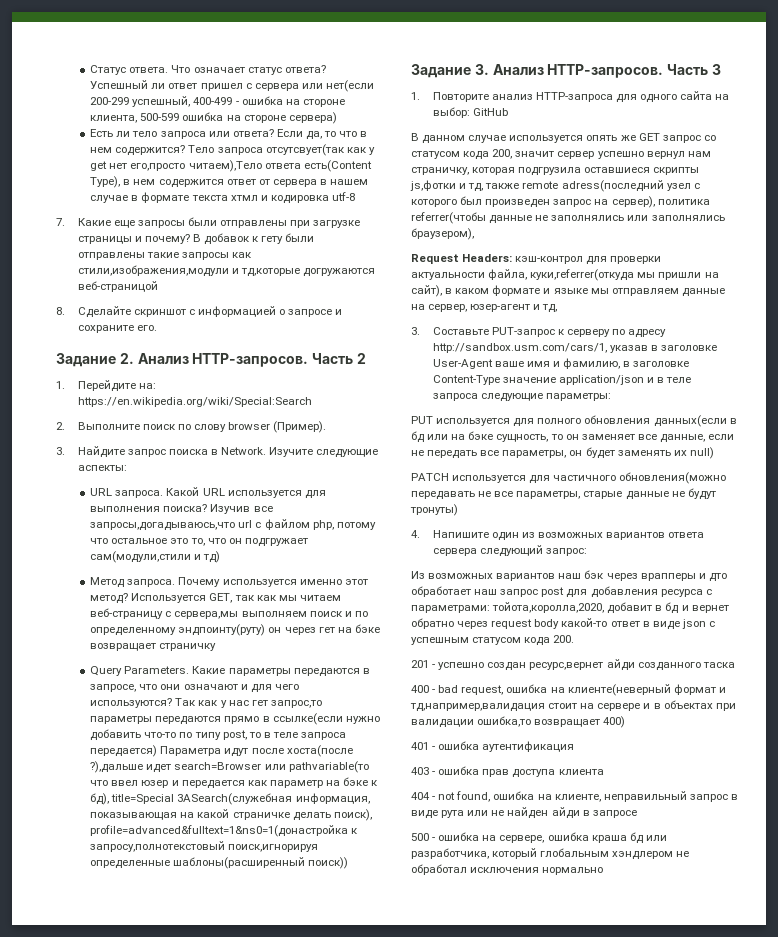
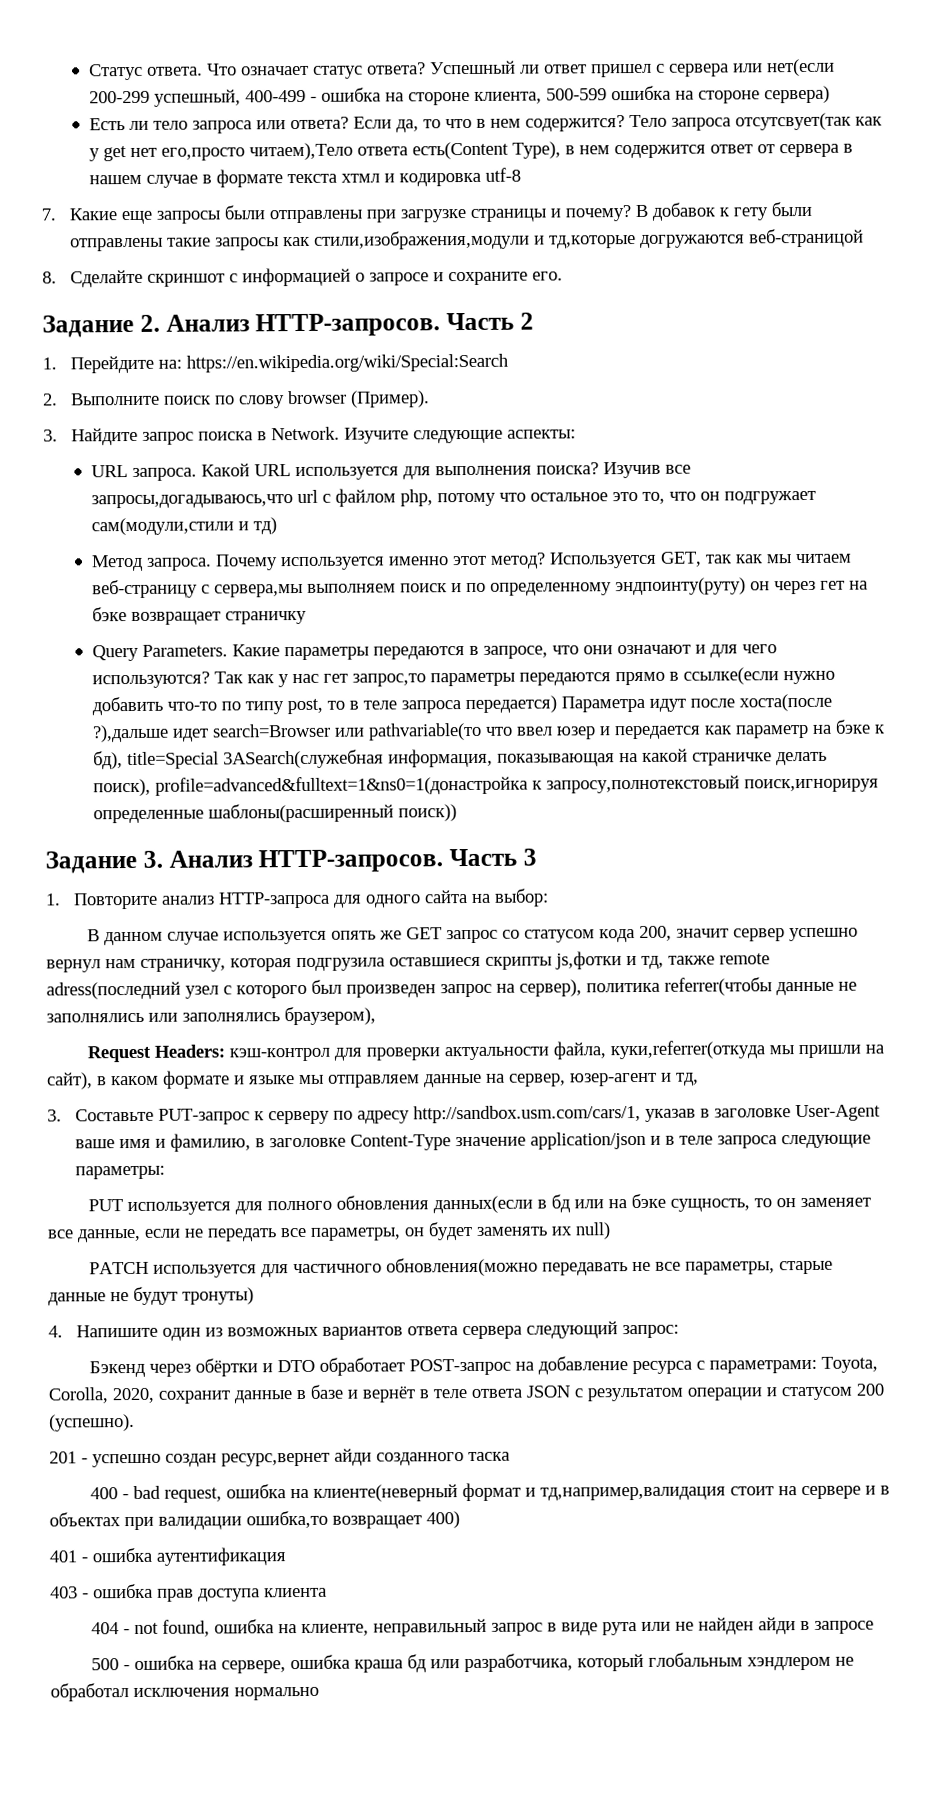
- 1. Повторите анализ HTTP-запроса для одного сайта на выбор: GitHub
+ 1. Повторите анализ HTTP-запроса для одного сайта на выбор:
- Из возможных вариантов наш бэк через врапперы и дто обработает наш запрос post для добавления ресурса с параметрами: тойота,королла,2020, добавит в бд и вернет обратно через request body какой-то ответ в виде json с успешным статусом кода 200.
+ Бэкенд через обёртки и DTO обработает POST-запрос на добавление ресурса с параметрами: Toyota, Corolla, 2020, сохранит данные в базе и вернёт в теле ответа JSON с результатом операции и статусом 200 (успешно).

